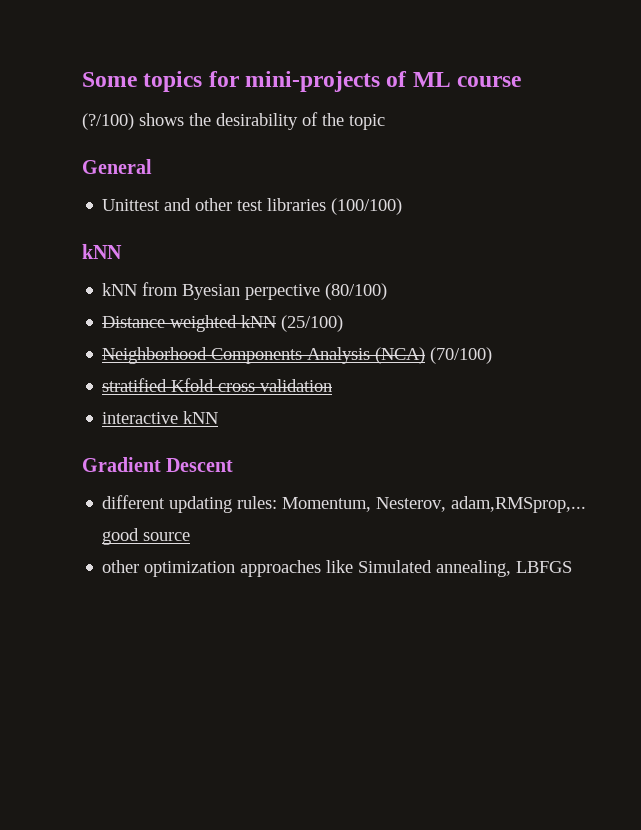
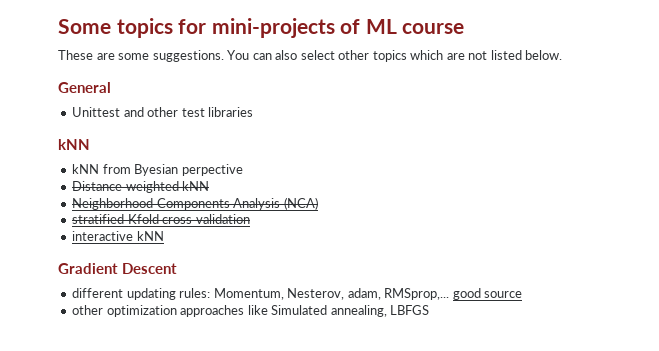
- (?/100) shows the desirability of the topic
+ These are some suggestions. You can also select other topics which are not listed below.
- Unittest and other test libraries (100/100)
+ Unittest and other test libraries
- kNN from Byesian perpective (80/100)
+ kNN from Byesian perpective
- Distance weighted kNN (25/100)
+ Distance weighted kNN
- Neighborhood Components Analysis (NCA) (70/100)
+ Neighborhood Components Analysis (NCA)
- different updating rules: Momentum, Nesterov, adam,RMSprop,... good source
+ different updating rules: Momentum, Nesterov, adam, RMSprop,... good source

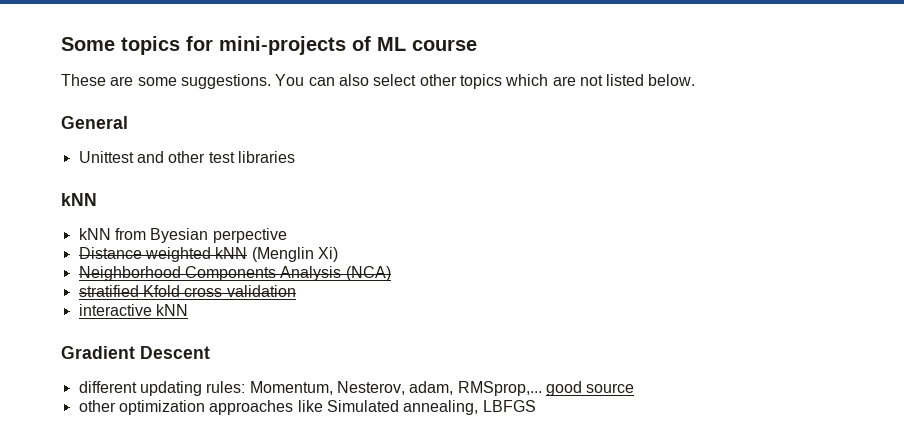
- Distance weighted kNN
+ Distance weighted kNN (Menglin Xi)

